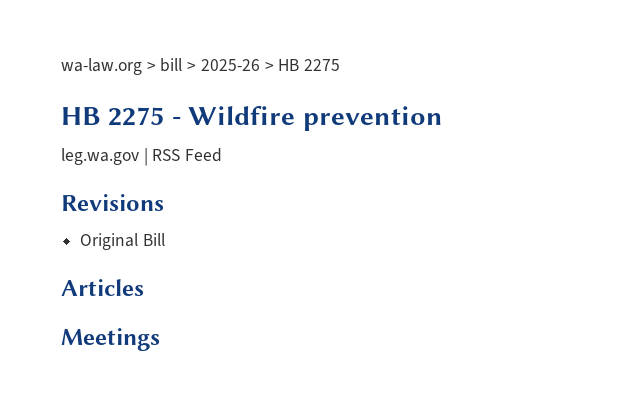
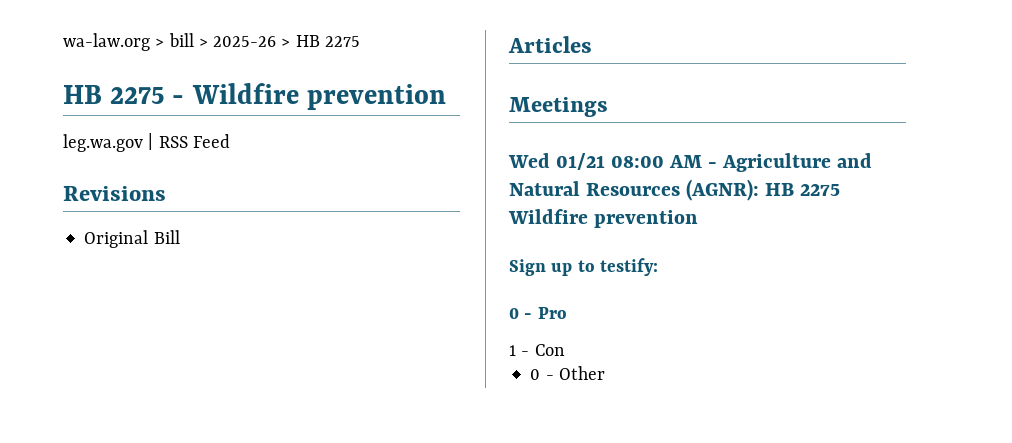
+ Wed 01/21 08:00 AM - Agriculture and Natural Resources (AGNR): HB 2275 Wildfire prevention
+ Sign up to testify:
+ 0 - Pro
+ 1 - Con
+ 0 - Other

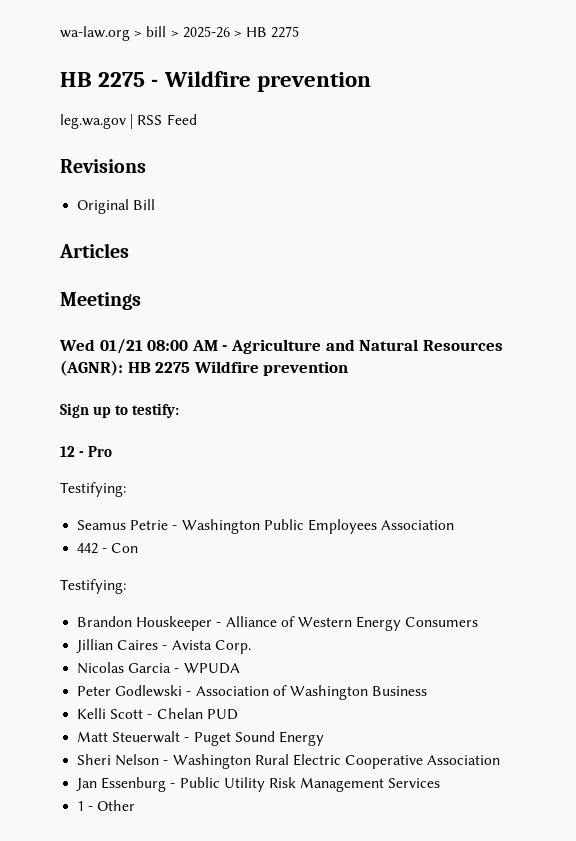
- 0 - Pro
- 1 - Con
- 0 - Other
+ 12 - Pro
+ Testifying:
+ Seamus Petrie - Washington Public Employees Association
+ 442 - Con
+ Testifying:
+ Brandon Houskeeper - Alliance of Western Energy Consumers
+ Jillian Caires - Avista Corp.
+ Nicolas Garcia - WPUDA
+ Peter Godlewski - Association of Washington Business
+ Kelli Scott - Chelan PUD
+ Matt Steuerwalt - Puget Sound Energy
+ Sheri Nelson - Washington Rural Electric Cooperative Association
+ Jan Essenburg - Public Utility Risk Management Services
+ 1 - Other

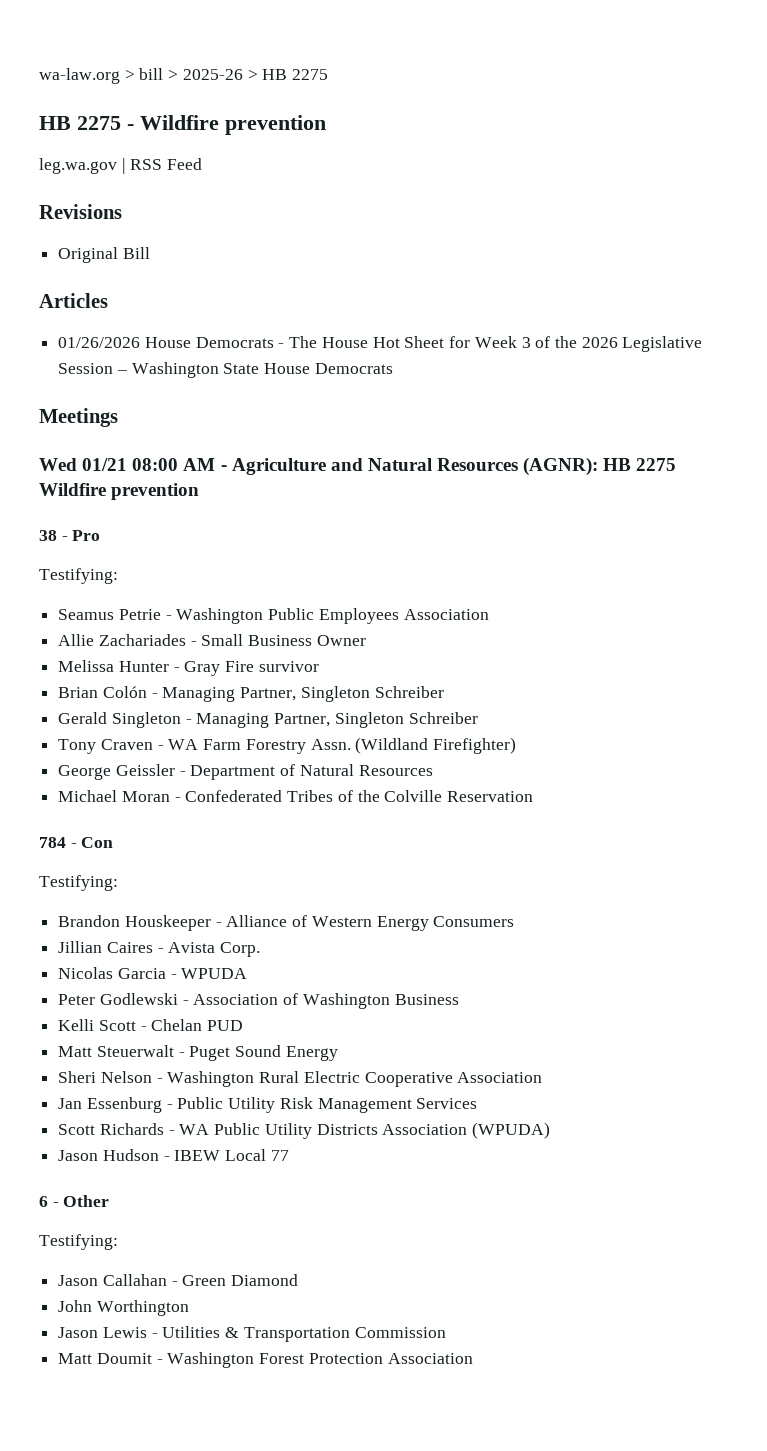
+ 01/26/2026 House Democrats - The House Hot Sheet for Week 3 of the 2026 Legislative Session – Washington State House Democrats
- Sign up to testify:
- 12 - Pro
+ 38 - Pro
- 442 - Con
+ Allie Zachariades - Small Business Owner
+ Melissa Hunter - Gray Fire survivor
+ Brian Colón - Managing Partner, Singleton Schreiber
+ Gerald Singleton - Managing Partner, Singleton Schreiber
+ Tony Craven - WA Farm Forestry Assn. (Wildland Firefighter)
+ George Geissler - Department of Natural Resources
+ Michael Moran - Confederated Tribes of the Colville Reservation
+ 784 - Con
- 1 - Other
+ Scott Richards - WA Public Utility Districts Association (WPUDA)
+ Jason Hudson - IBEW Local 77
+ 6 - Other
+ Testifying:
+ Jason Callahan - Green Diamond
+ John Worthington
+ Jason Lewis - Utilities & Transportation Commission
+ Matt Doumit - Washington Forest Protection Association

